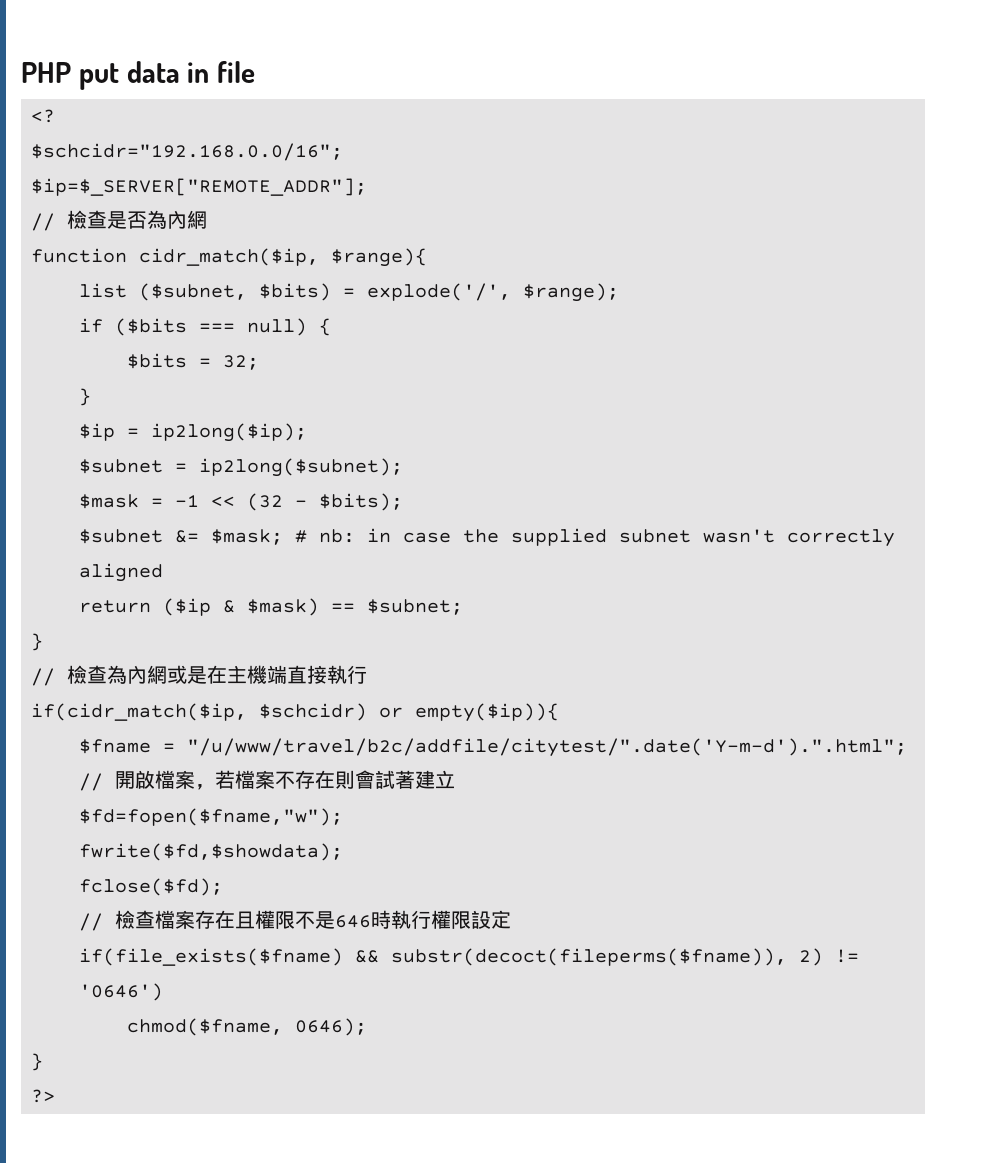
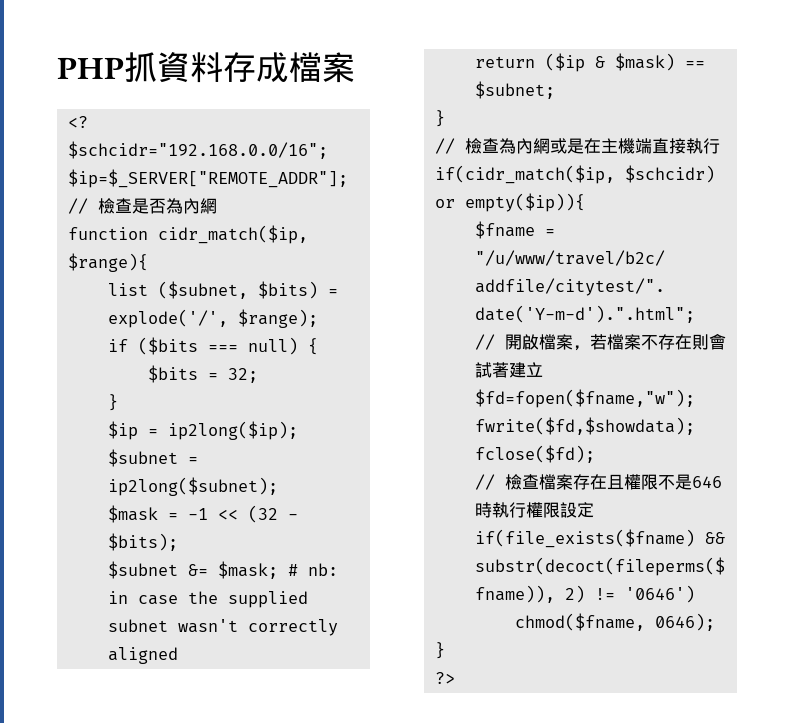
- PHP put data in file
+ PHP抓資料存成檔案

